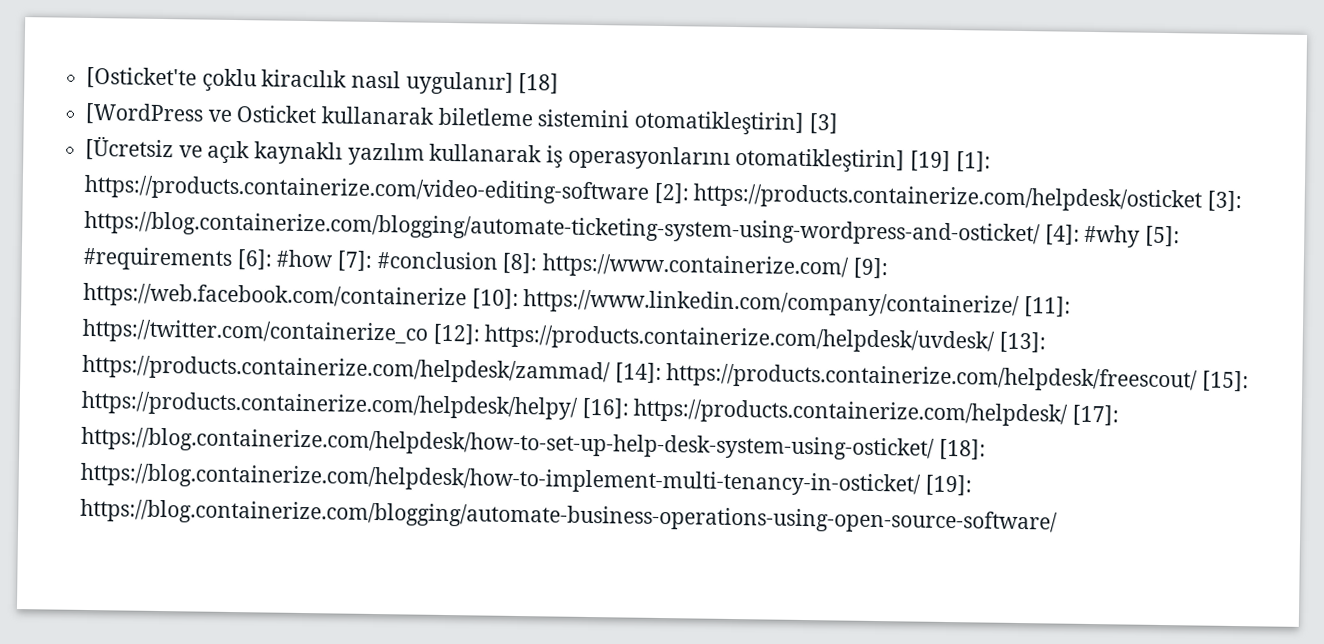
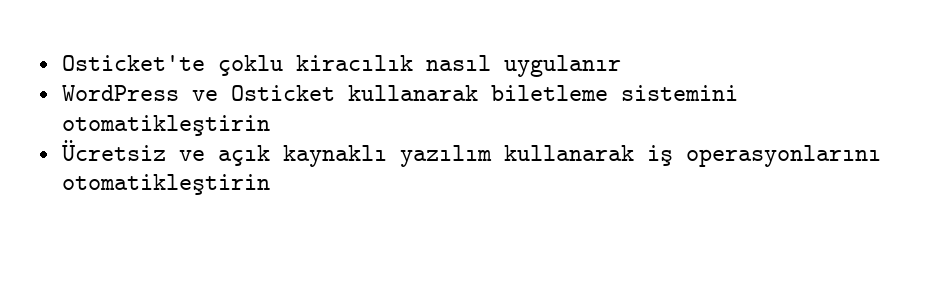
- [Osticket'te çoklu kiracılık nasıl uygulanır] [18]
- [WordPress ve Osticket kullanarak biletleme sistemini otomatikleştirin] [3]
- [Ücretsiz ve açık kaynaklı yazılım kullanarak iş operasyonlarını otomatikleştirin] [19] [1]: https://products.containerize.com/video-editing-software [2]: https://products.containerize.com/helpdesk/osticket [3]: https://blog.containerize.com/blogging/automate-ticketing-system-using-wordpress-and-osticket/ [4]: #why [5]: #requirements [6]: #how [7]: #conclusion [8]: https://www.containerize.com/ [9]: https://web.facebook.com/containerize [10]: https://www.linkedin.com/company/containerize/ [11]: https://twitter.com/containerize_co [12]: https://products.containerize.com/helpdesk/uvdesk/ [13]: https://products.containerize.com/helpdesk/zammad/ [14]: https://products.containerize.com/helpdesk/freescout/ [15]: https://products.containerize.com/helpdesk/helpy/ [16]: https://products.containerize.com/helpdesk/ [17]: https://blog.containerize.com/helpdesk/how-to-set-up-help-desk-system-using-osticket/ [18]: https://blog.containerize.com/helpdesk/how-to-implement-multi-tenancy-in-osticket/ [19]: https://blog.containerize.com/blogging/automate-business-operations-using-open-source-software/
+ Osticket'te çoklu kiracılık nasıl uygulanır
+ WordPress ve Osticket kullanarak biletleme sistemini otomatikleştirin
+ Ücretsiz ve açık kaynaklı yazılım kullanarak iş operasyonlarını otomatikleştirin

